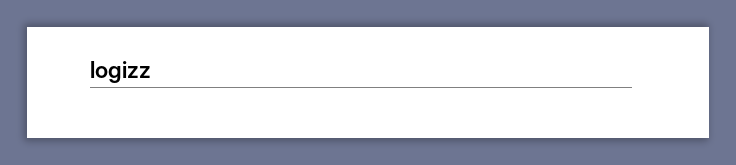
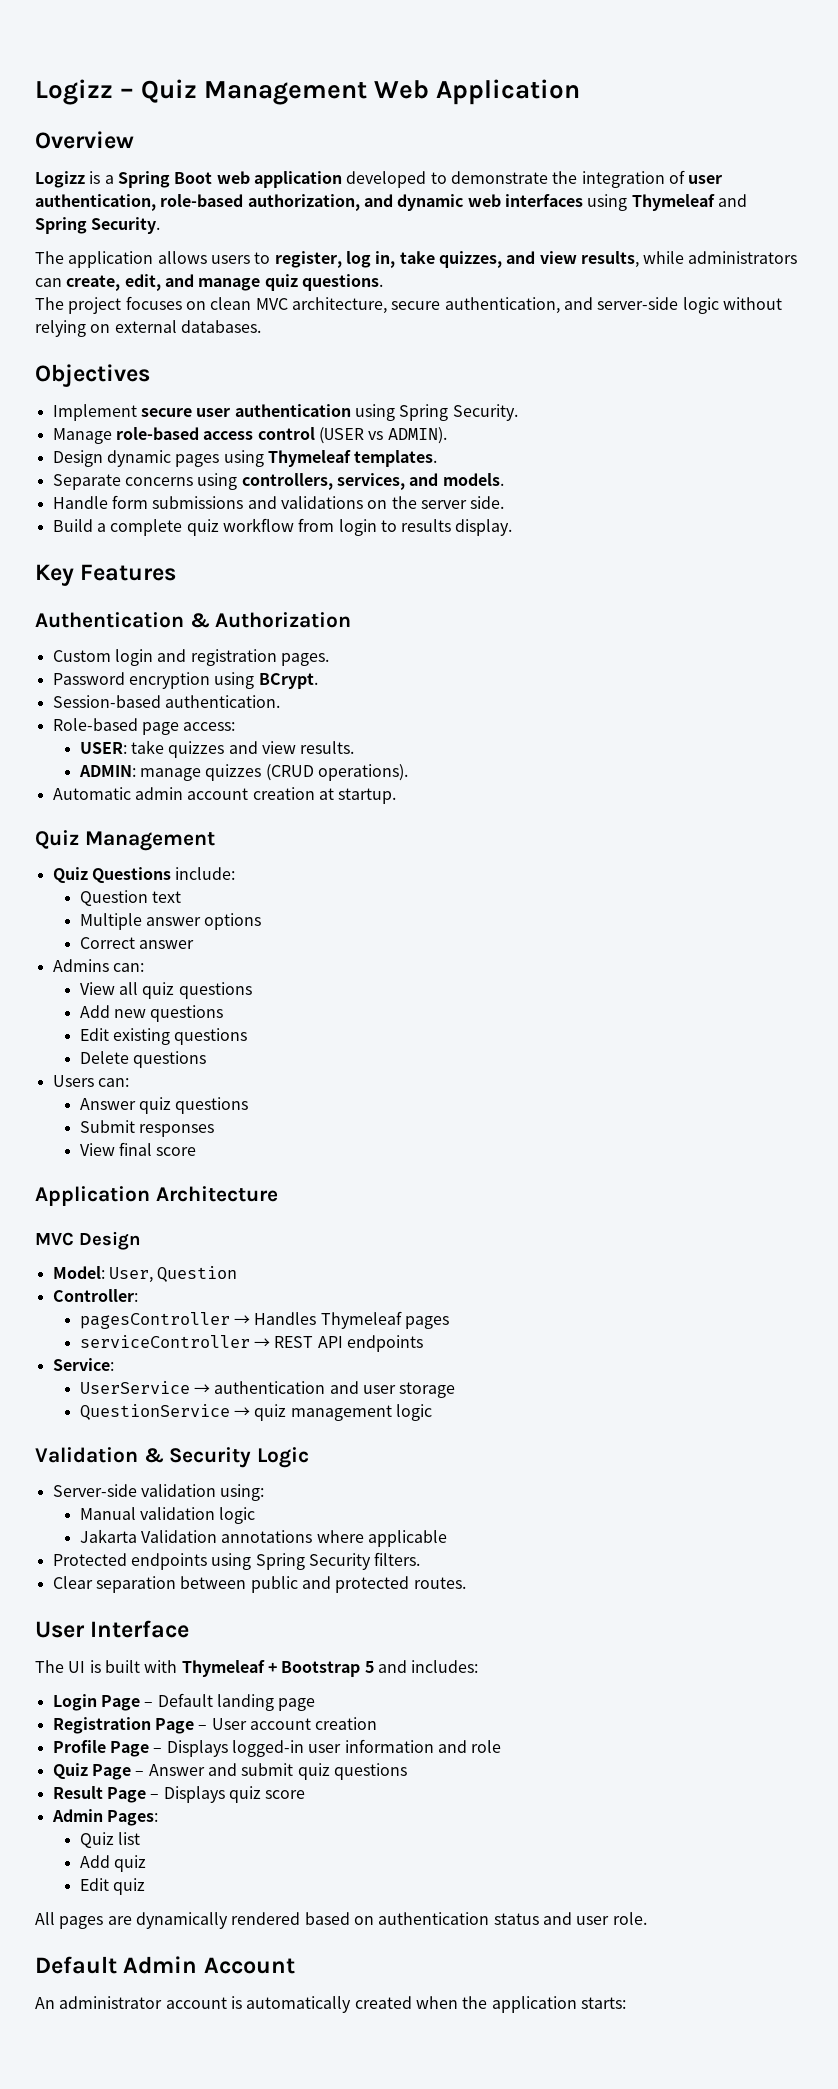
- logizz
+ Logizz – Quiz Management Web Application
+ Overview
+ Logizz is a Spring Boot web application developed to demonstrate the integration of user authentication, role-based authorization, and dynamic web interfaces using Thymeleaf and Spring Security.
+ The application allows users to register, log in, take quizzes, and view results, while administrators can create, edit, and manage quiz questions.
+ The project focuses on clean MVC architecture, secure authentication, and server-side logic without relying on external databases.
+ Objectives
+ Implement secure user authentication using Spring Security.
+ Manage role-based access control (USER vs ADMIN).
+ Design dynamic pages using Thymeleaf templates.
+ Separate concerns using controllers, services, and models.
+ Handle form submissions and validations on the server side.
+ Build a complete quiz workflow from login to results display.
+ Key Features
+ Authentication & Authorization
+ Custom login and registration pages.
+ Password encryption using BCrypt.
+ Session-based authentication.
+ Role-based page access:
+ USER: take quizzes and view results.
+ ADMIN: manage quizzes (CRUD operations).
+ Automatic admin account creation at startup.
+ Quiz Management
+ Quiz Questions include:
+ Question text
+ Multiple answer options
+ Correct answer
+ Admins can:
+ View all quiz questions
+ Add new questions
+ Edit existing questions
+ Delete questions
+ Users can:
+ Answer quiz questions
+ Submit responses
+ View final score
+ Application Architecture
+ MVC Design
+ Model: User, Question
+ Controller:
+ pagesController → Handles Thymeleaf pages
+ serviceController → REST API endpoints
+ Service:
+ UserService → authentication and user storage
+ QuestionService → quiz management logic
+ Validation & Security Logic
+ Server-side validation using:
+ Manual validation logic
+ Jakarta Validation annotations where applicable
+ Protected endpoints using Spring Security filters.
+ Clear separation between public and protected routes.
+ User Interface
+ The UI is built with Thymeleaf + Bootstrap 5 and includes:
+ Login Page – Default landing page
+ Registration Page – User account creation
+ Profile Page – Displays logged-in user information and role
+ Quiz Page – Answer and submit quiz questions
+ Result Page – Displays quiz score
+ Admin Pages:
+ Quiz list
+ Add quiz
+ Edit quiz
+ All pages are dynamically rendered based on authentication status and user role.
+ Default Admin Account
+ An administrator account is automatically created when the application starts:

